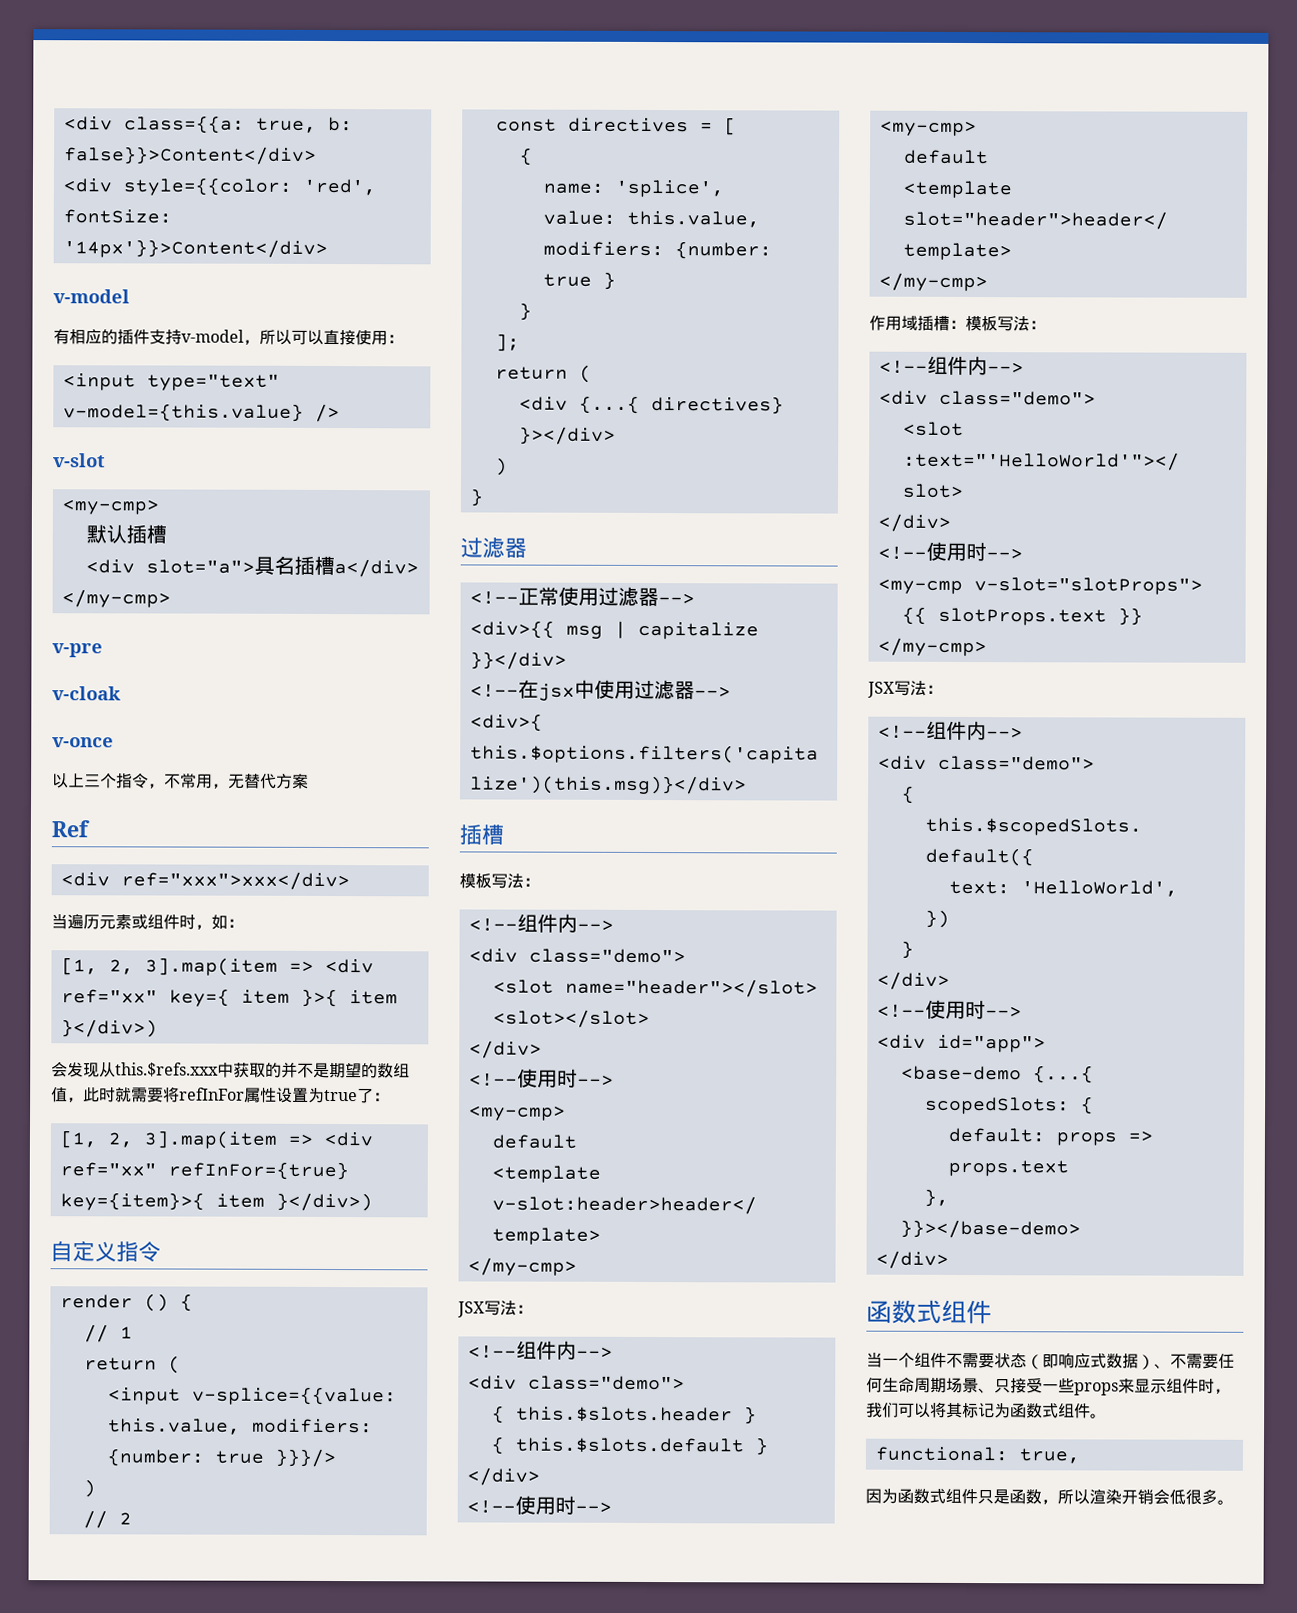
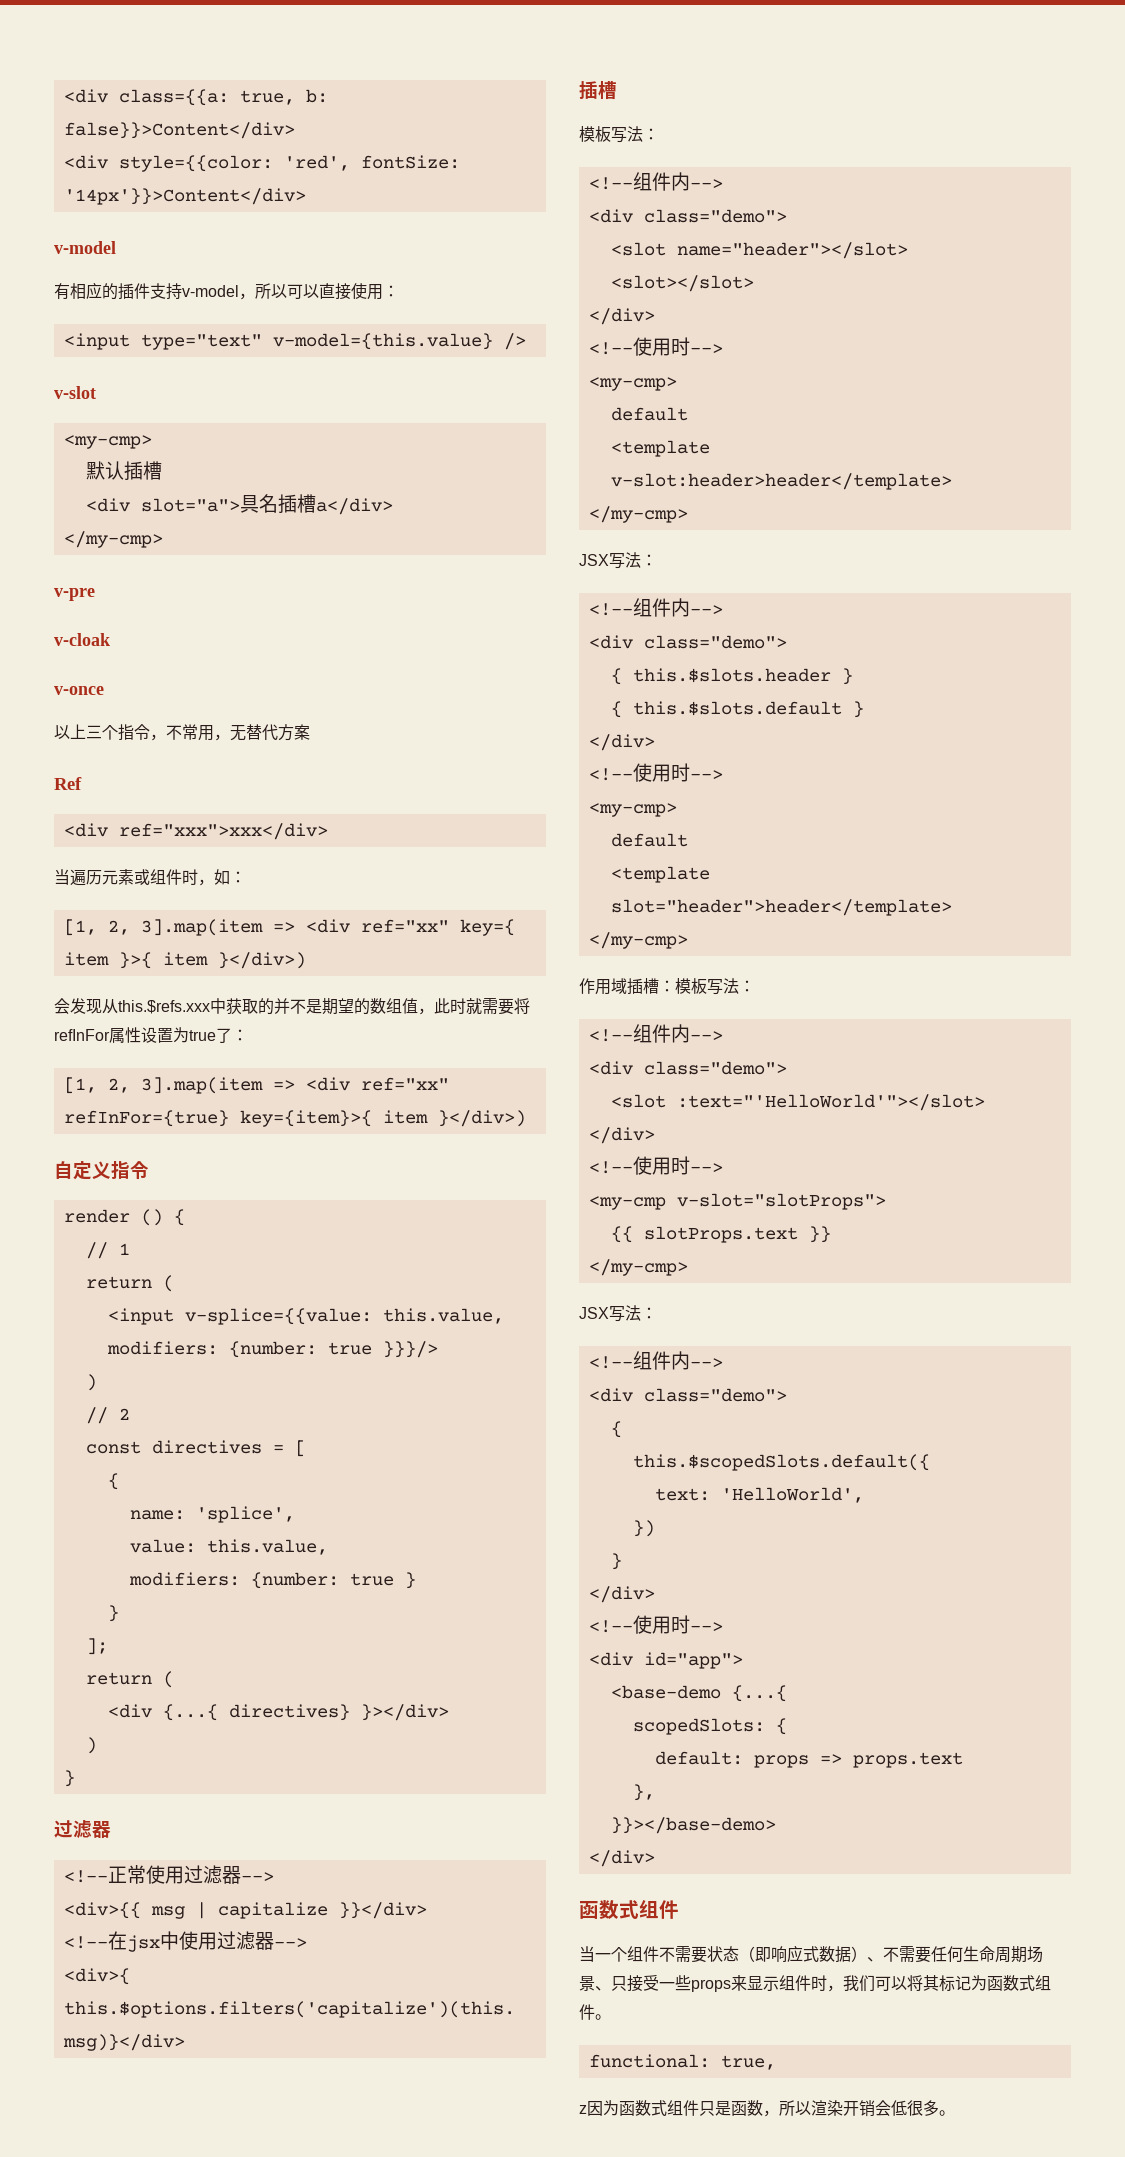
- 因为函数式组件只是函数，所以渲染开销会低很多。
+ z因为函数式组件只是函数，所以渲染开销会低很多。

